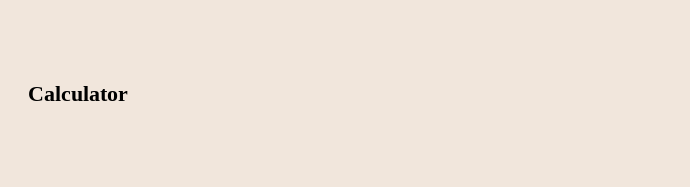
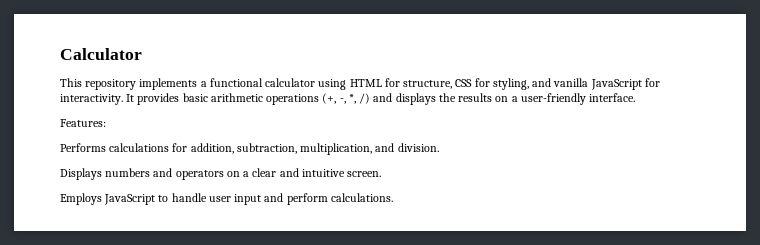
+ This repository implements a functional calculator using HTML for structure, CSS for styling, and vanilla JavaScript for interactivity. It provides basic arithmetic operations (+, -, *, /) and displays the results on a user-friendly interface.
+ Features:
+ Performs calculations for addition, subtraction, multiplication, and division.
+ Displays numbers and operators on a clear and intuitive screen.
+ Employs JavaScript to handle user input and perform calculations.

